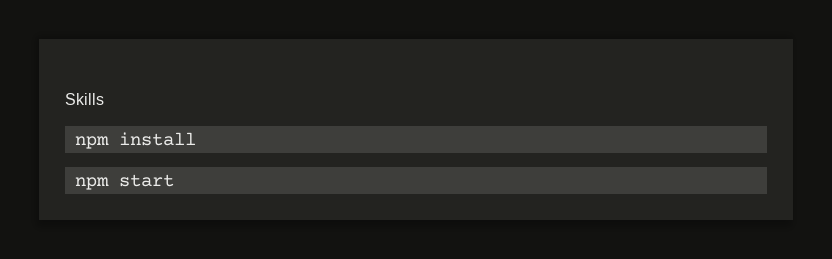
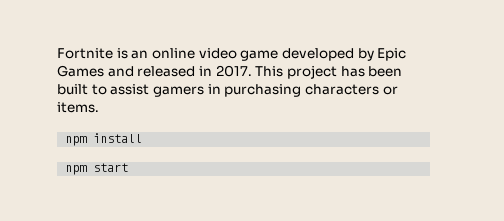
- Skills
+ Fortnite is an online video game developed by Epic Games and released in 2017. This project has been built to assist gamers in purchasing characters or items.

